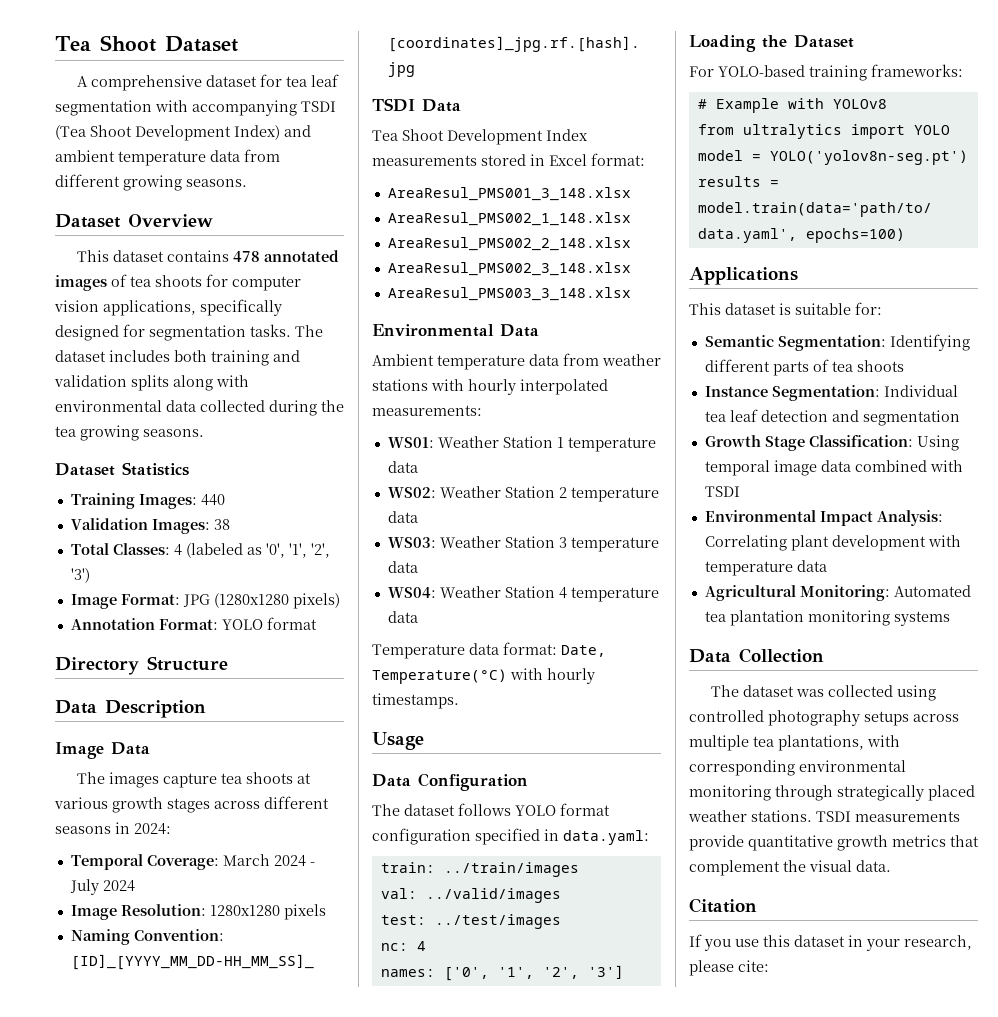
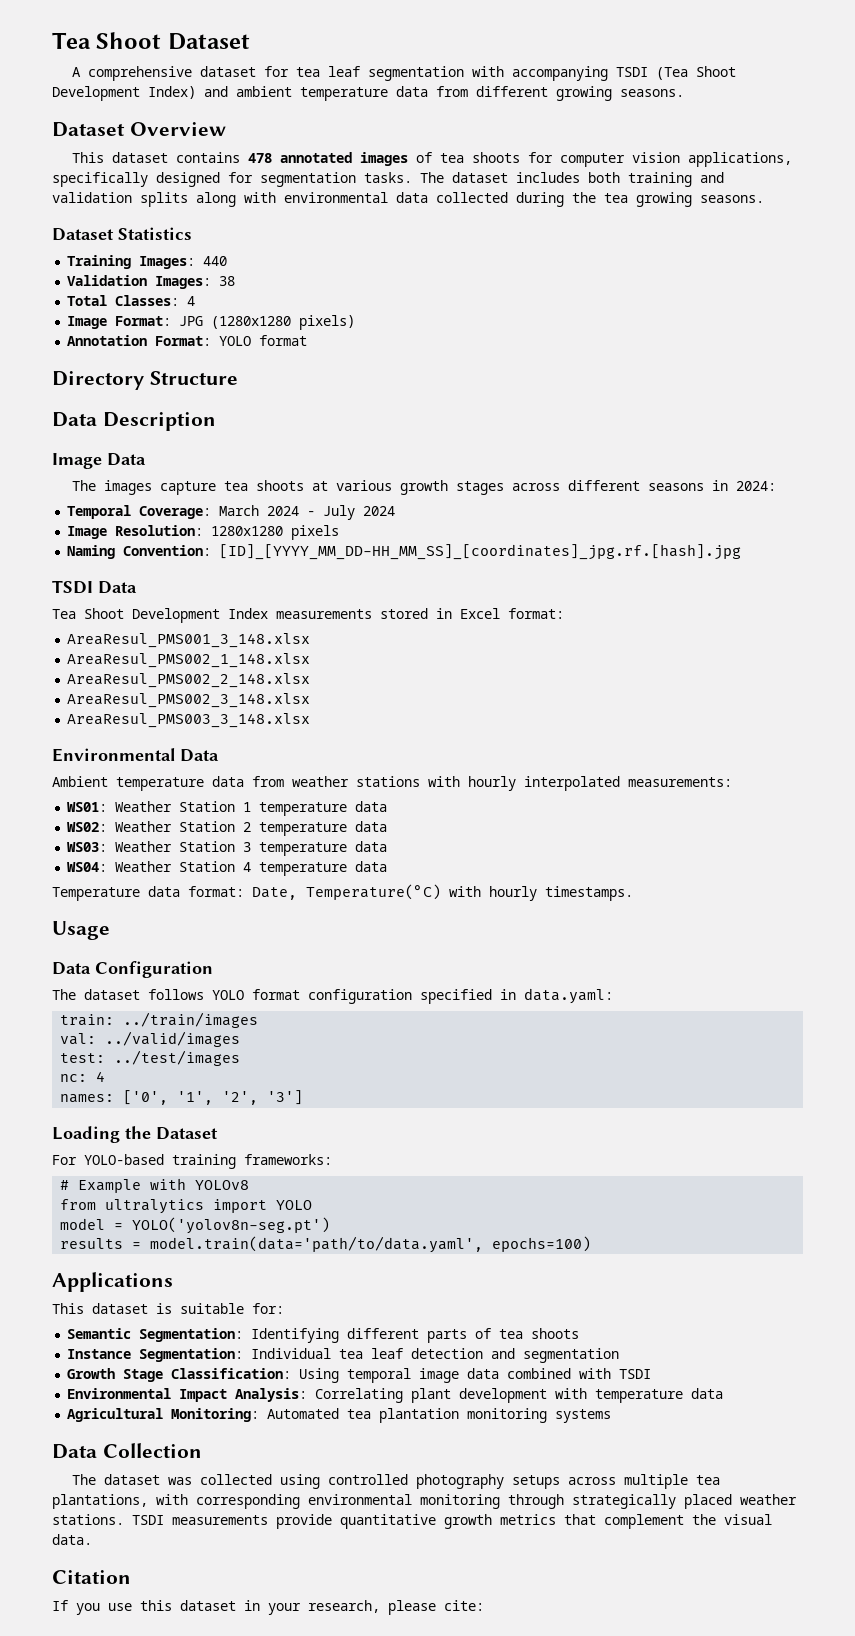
- Total Classes: 4 (labeled as '0', '1', '2', '3')
+ Total Classes: 4

